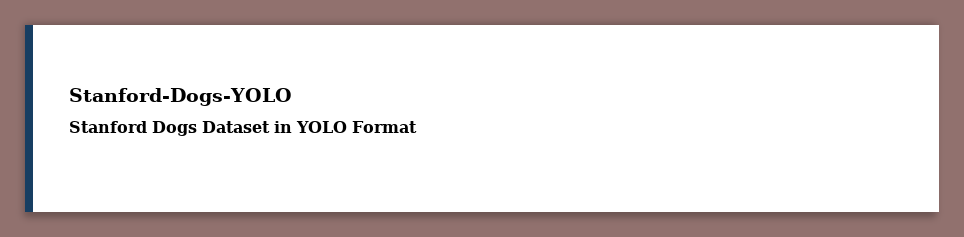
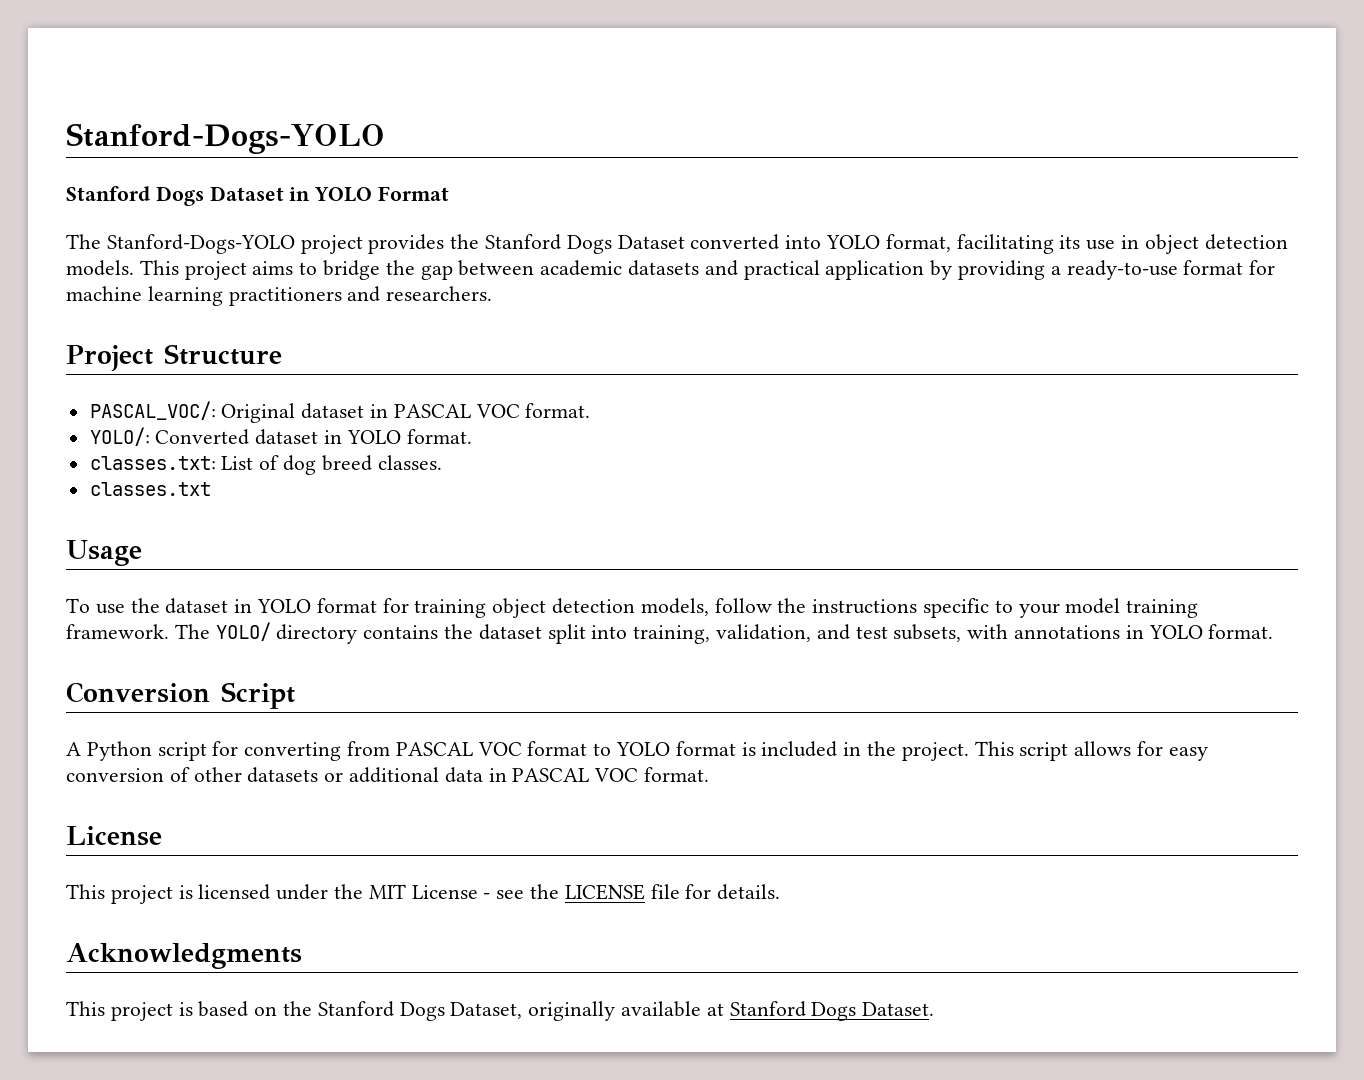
+ The Stanford-Dogs-YOLO project provides the Stanford Dogs Dataset converted into YOLO format, facilitating its use in object detection models. This project aims to bridge the gap between academic datasets and practical application by providing a ready-to-use format for machine learning practitioners and researchers.
+ Project Structure
+ PASCAL_VOC/: Original dataset in PASCAL VOC format.
+ YOLO/: Converted dataset in YOLO format.
+ classes.txt: List of dog breed classes.
+ classes.txt
+ Usage
+ To use the dataset in YOLO format for training object detection models, follow the instructions specific to your model training framework. The YOLO/ directory contains the dataset split into training, validation, and test subsets, with annotations in YOLO format.
+ Conversion Script
+ A Python script for converting from PASCAL VOC format to YOLO format is included in the project. This script allows for easy conversion of other datasets or additional data in PASCAL VOC format.
+ License
+ This project is licensed under the MIT License - see the LICENSE file for details.
+ Acknowledgments
+ This project is based on the Stanford Dogs Dataset, originally available at Stanford Dogs Dataset.

